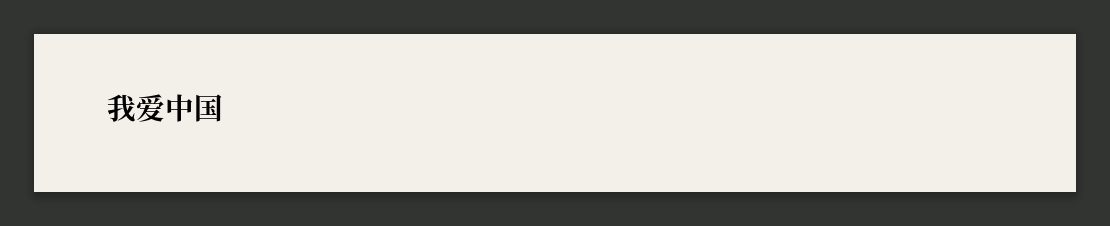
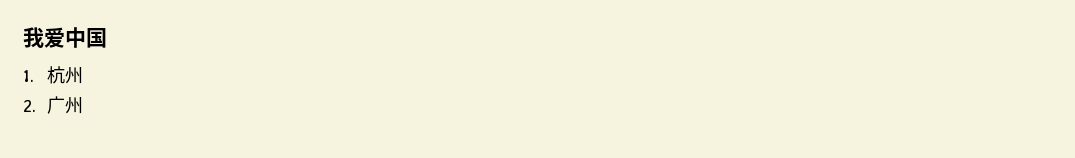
+ 1.杭州
+ 2.广州

